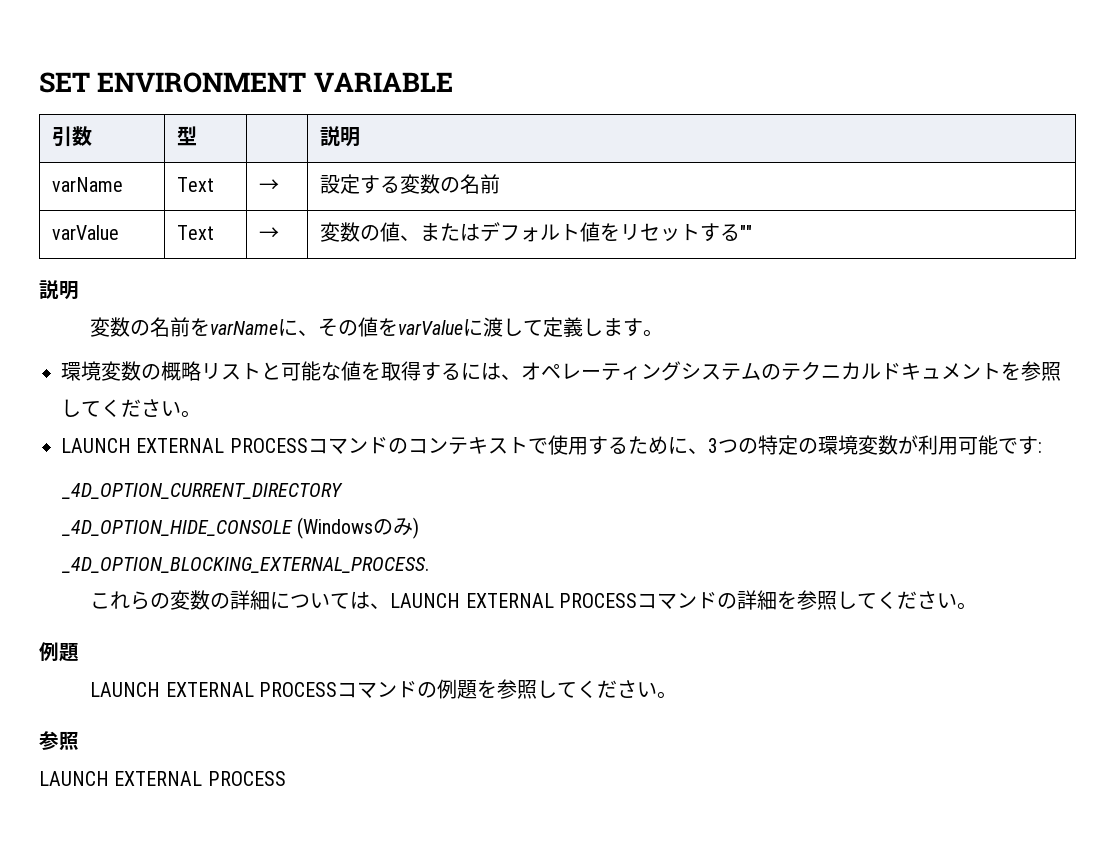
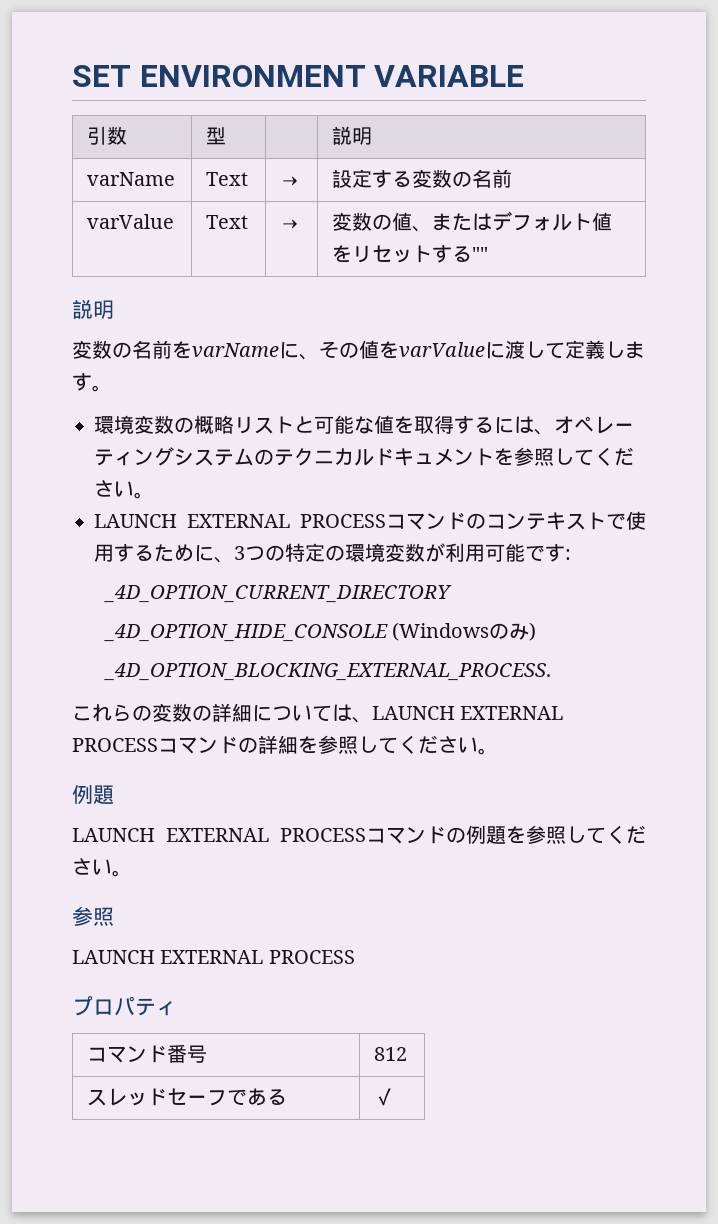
+ プロパティ
+ コマンド番号 | 812
+ スレッドセーフである | ✓

